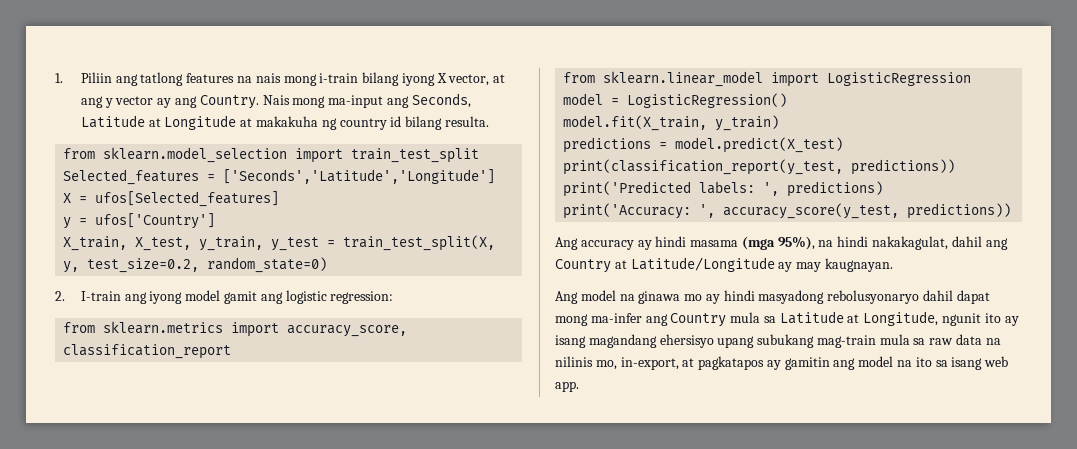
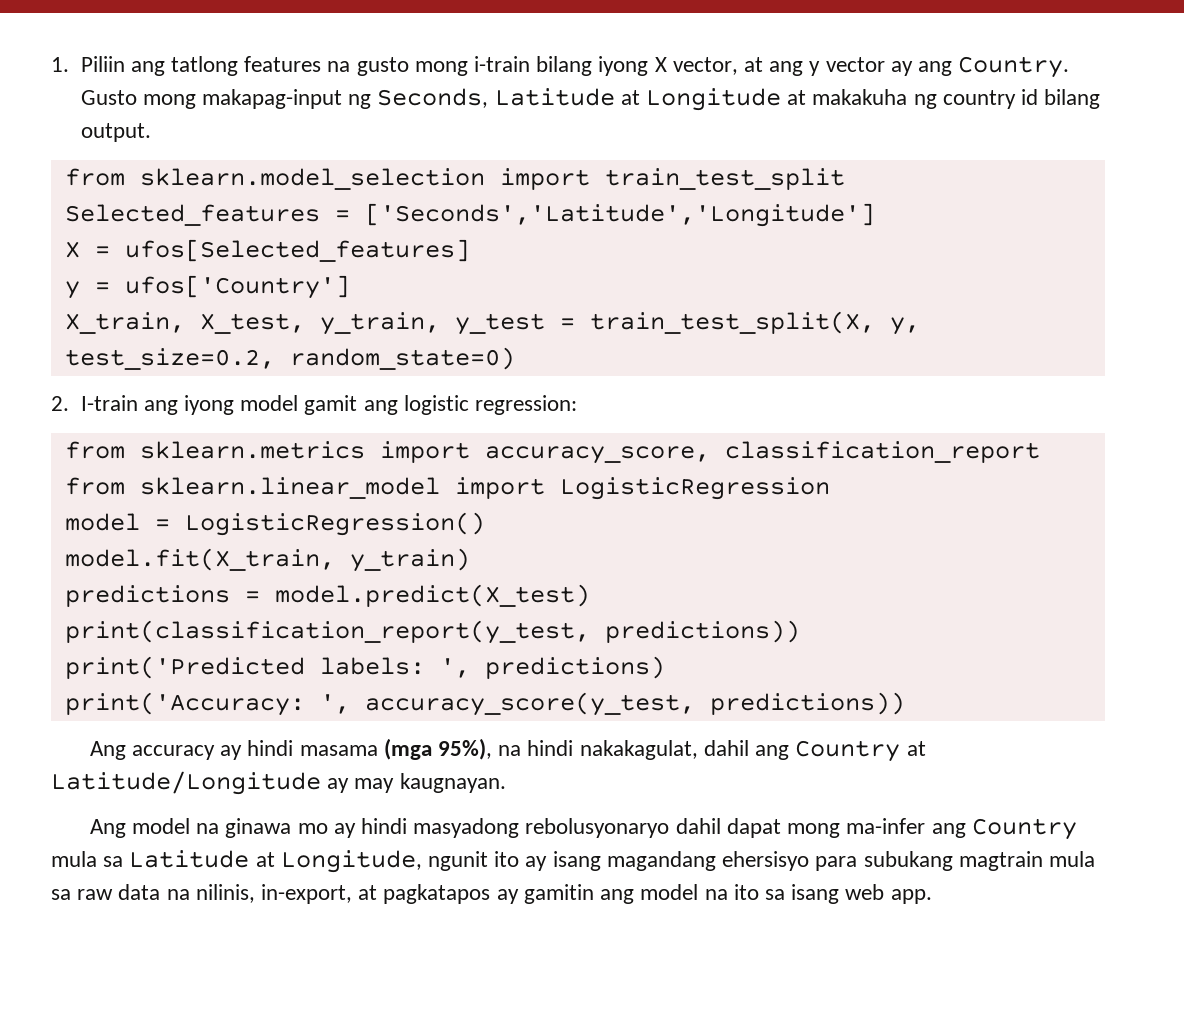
- 1. Piliin ang tatlong features na nais mong i-train bilang iyong X vector, at ang y vector ay ang Country.
+ 1. Piliin ang tatlong features na gusto mong i-train bilang iyong X vector, at ang y vector ay ang Country.
- Nais mong ma-input ang Seconds, Latitude at Longitude at makakuha ng country id bilang resulta.
+ Gusto mong makapag-input ng Seconds, Latitude at Longitude at makakuha ng country id bilang output.
- Ang model na ginawa mo ay hindi masyadong rebolusyonaryo dahil dapat mong ma-infer ang Country mula sa Latitude at Longitude, ngunit ito ay isang magandang ehersisyo upang subukang mag-train mula sa raw data na nilinis mo, in-export, at pagkatapos ay gamitin ang model na ito sa isang web app.
+ Ang model na ginawa mo ay hindi masyadong rebolusyonaryo dahil dapat mong ma-infer ang Country mula sa Latitude at Longitude, ngunit ito ay isang magandang ehersisyo para subukang magtrain mula sa raw data na nilinis, in-export, at pagkatapos ay gamitin ang model na ito sa isang web app.

